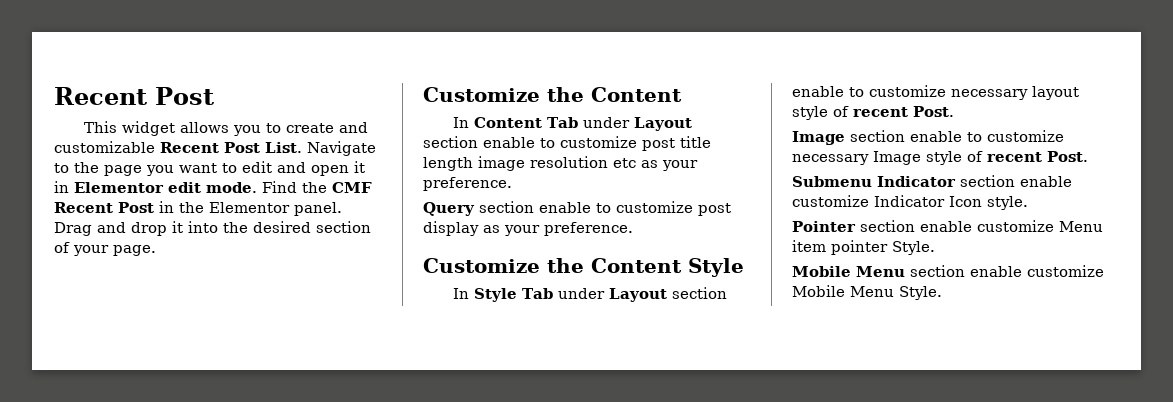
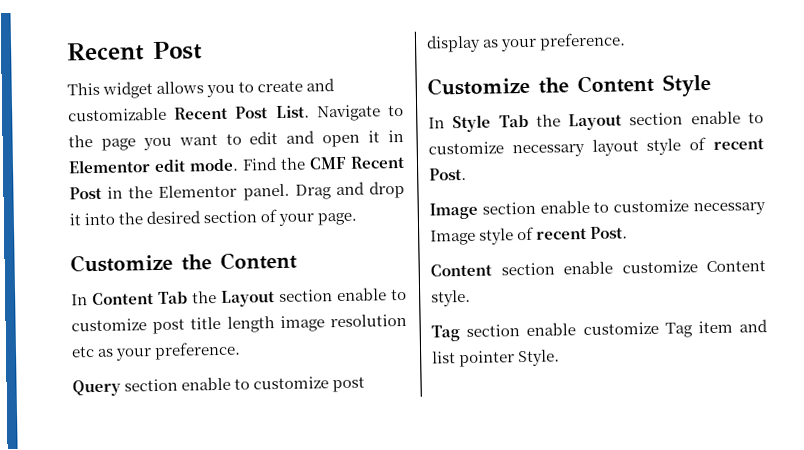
- In Content Tab under Layout section enable to customize post title length image resolution etc as your preference.
+ In Content Tab the Layout section enable to customize post title length image resolution etc as your preference.
- In Style Tab under Layout section enable to customize necessary layout style of recent Post.
+ In Style Tab the Layout section enable to customize necessary layout style of recent Post.
- Submenu Indicator section enable customize Indicator Icon style.
+ Content section enable customize Content style.
- Pointer section enable customize Menu item pointer Style.
- Mobile Menu section enable customize Mobile Menu Style.
+ Tag section enable customize Tag item and list pointer Style.

